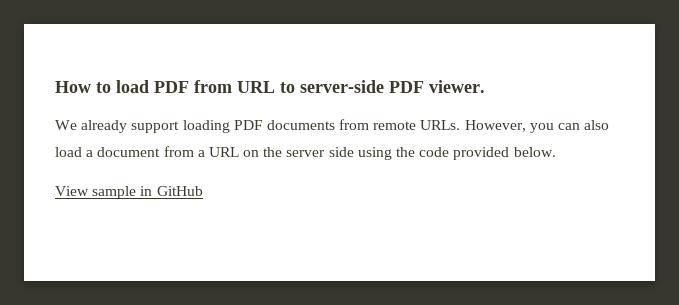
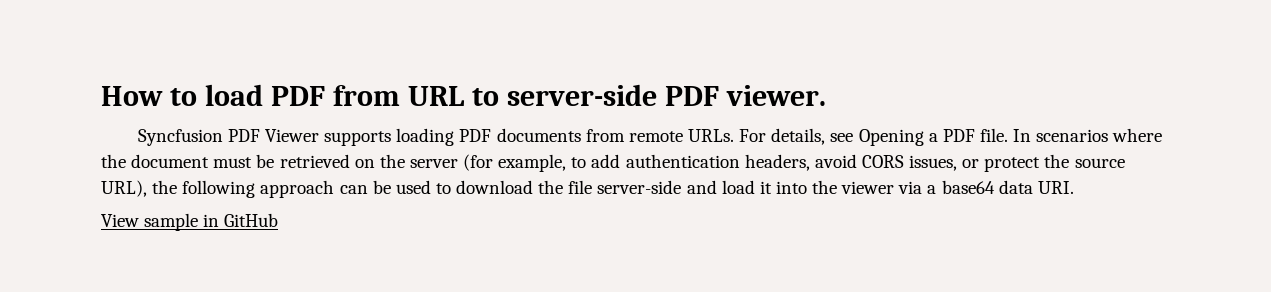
- We already support loading PDF documents from remote URLs.
+ Syncfusion PDF Viewer supports loading PDF documents from remote URLs.
- However, you can also load a document from a URL on the server side using the code provided below.
+ For details, see Opening a PDF file. In scenarios where the document must be retrieved on the server (for example, to add authentication headers, avoid CORS issues, or protect the source URL), the following approach can be used to download the file server-side and load it into the viewer via a base64 data URI.

